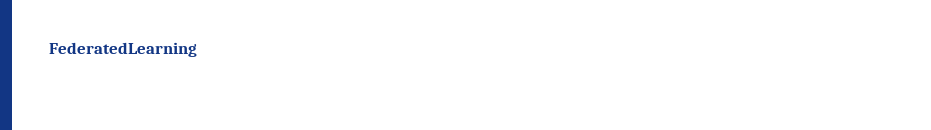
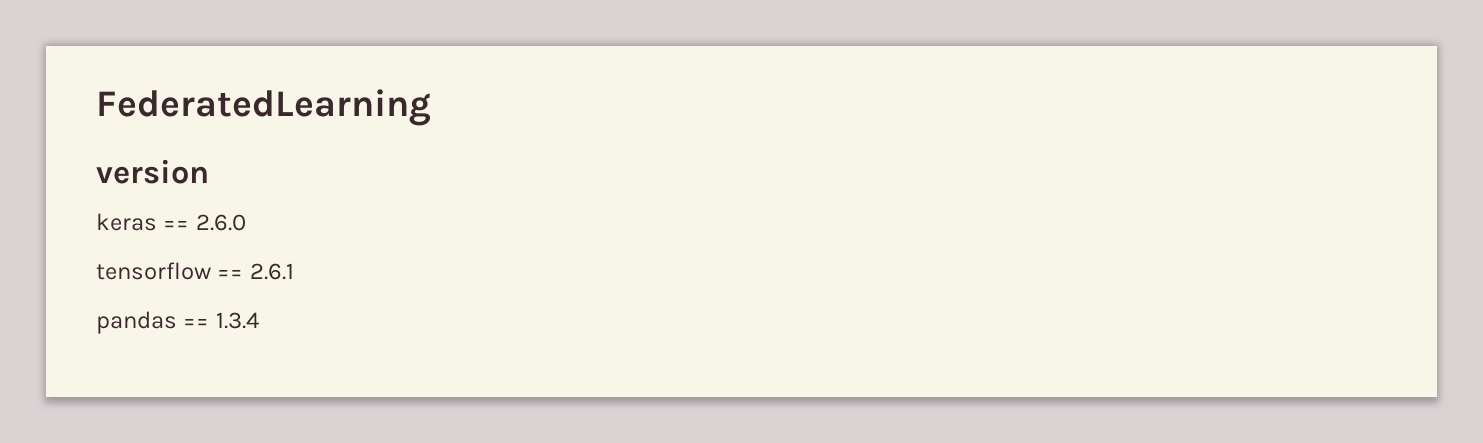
+ version
+ keras == 2.6.0
+ tensorflow == 2.6.1
+ pandas == 1.3.4

